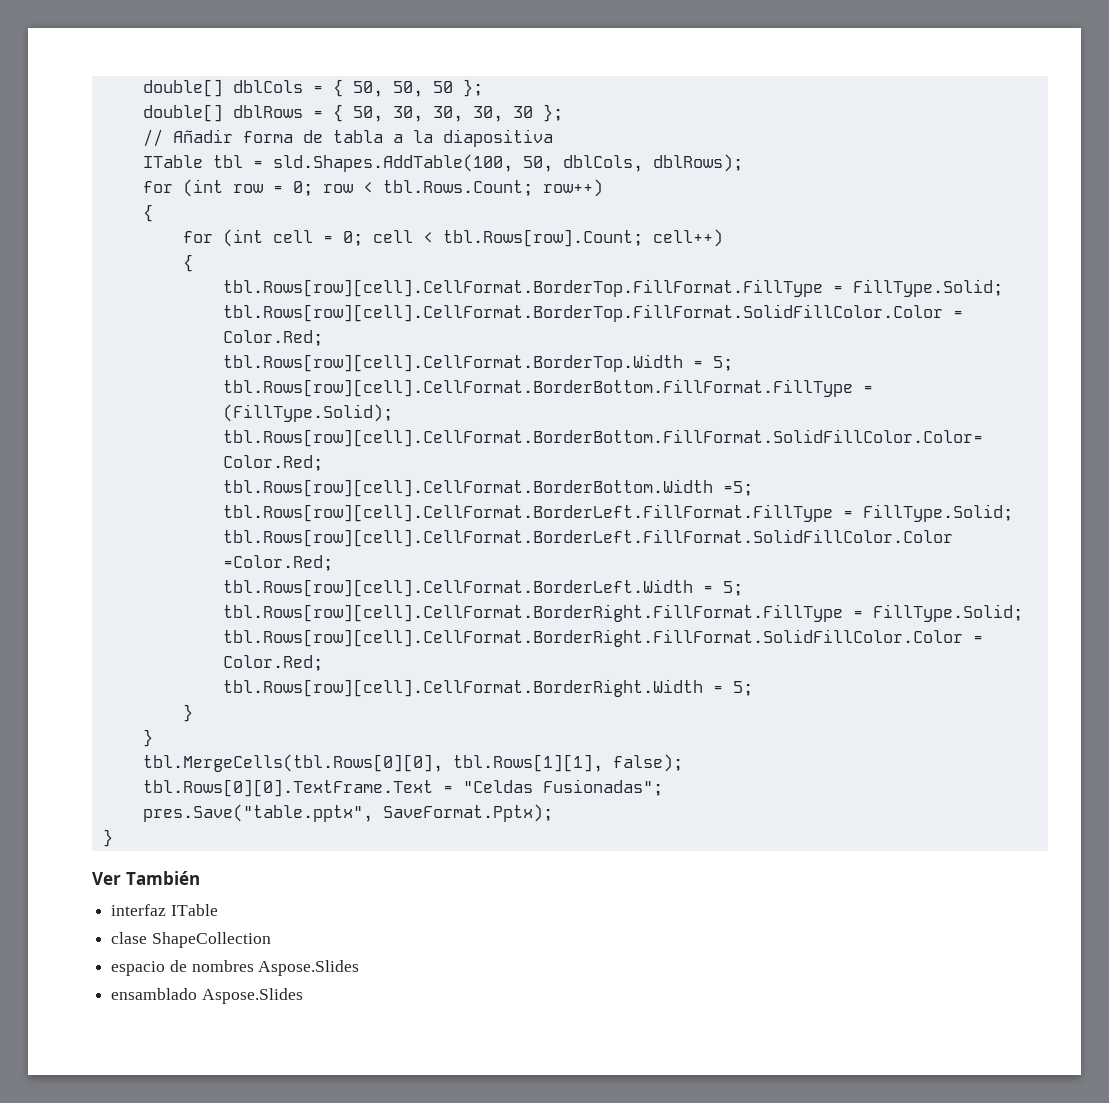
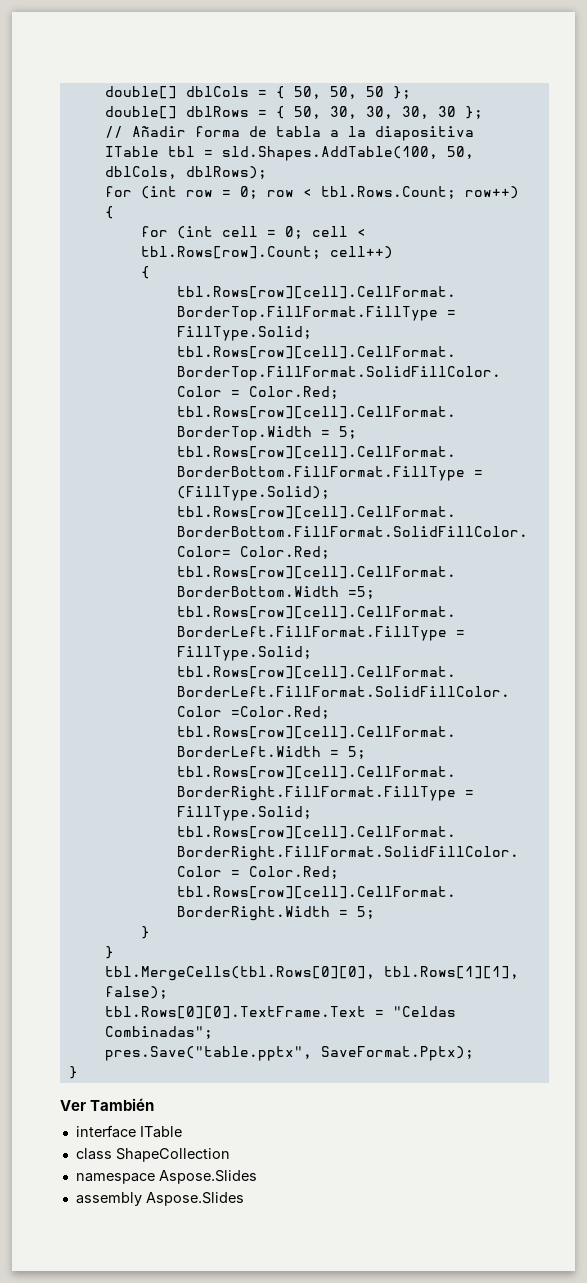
- tbl.Rows[0][0].TextFrame.Text = "Celdas Fusionadas";
+ tbl.Rows[0][0].TextFrame.Text = "Celdas Combinadas";
- interfaz ITable
+ interface ITable
- clase ShapeCollection
+ class ShapeCollection
- espacio de nombres Aspose.Slides
+ namespace Aspose.Slides
- ensamblado Aspose.Slides
+ assembly Aspose.Slides

